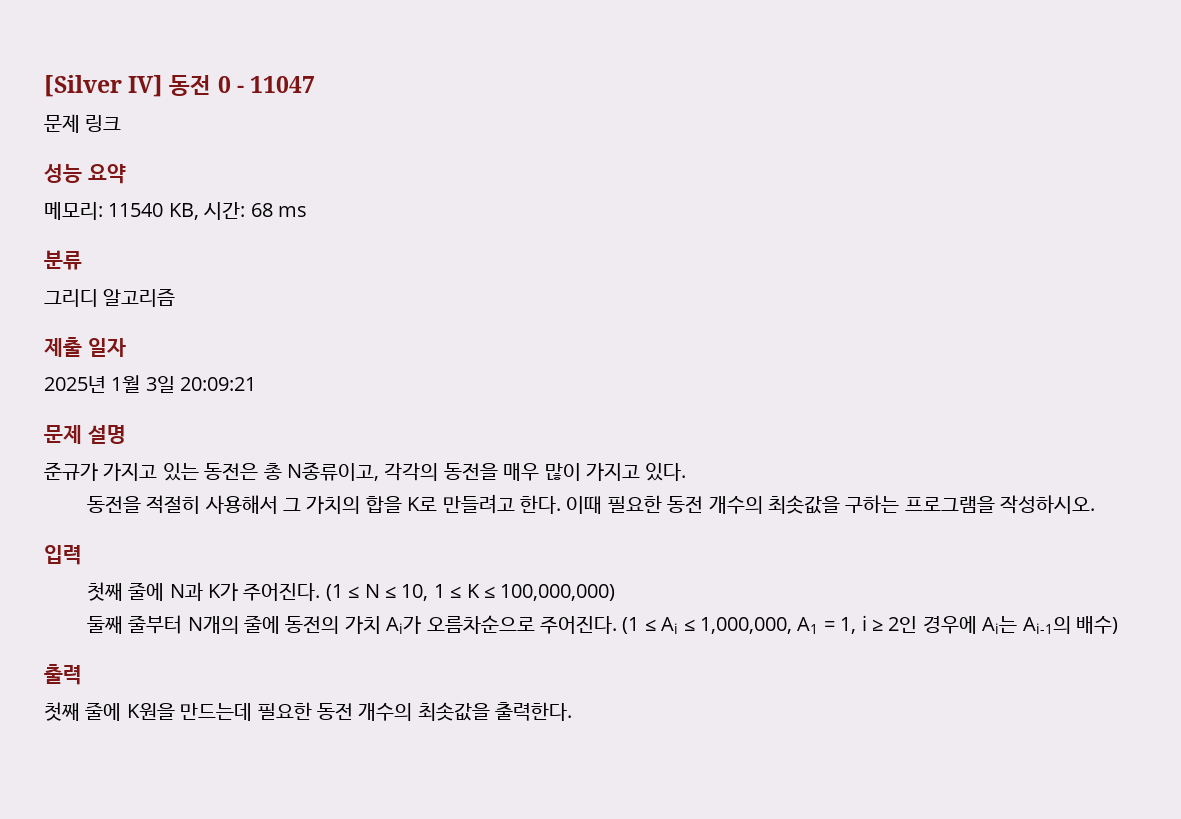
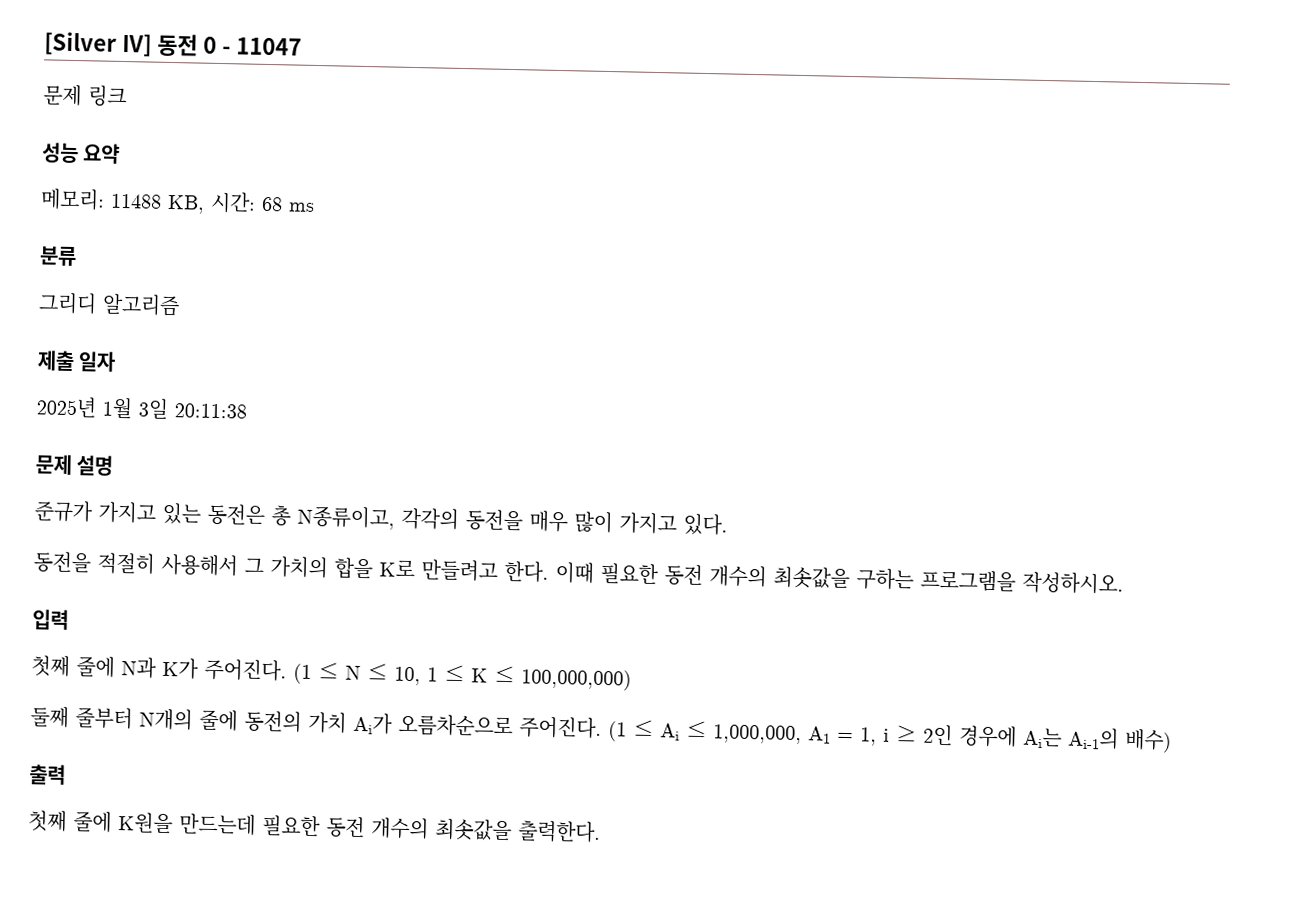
- 메모리: 11540 KB, 시간: 68 ms
+ 메모리: 11488 KB, 시간: 68 ms
- 2025년 1월 3일 20:09:21
+ 2025년 1월 3일 20:11:38

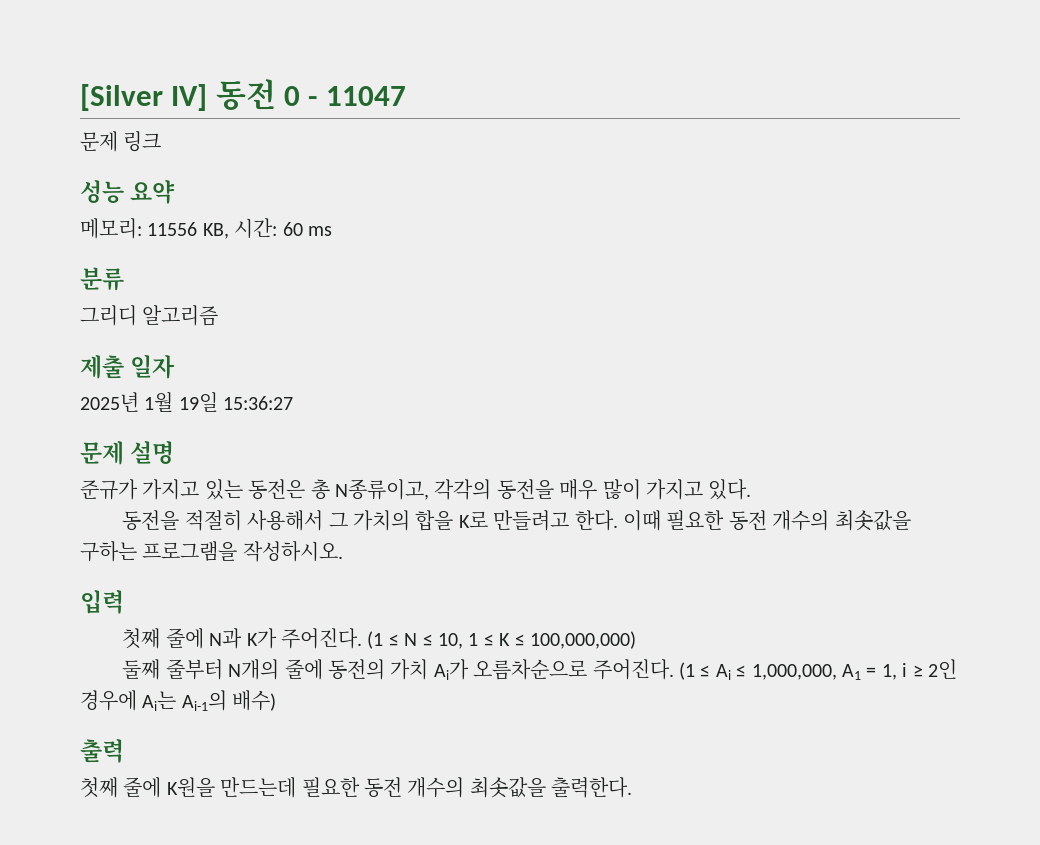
- 메모리: 11488 KB, 시간: 68 ms
+ 메모리: 11556 KB, 시간: 60 ms
- 2025년 1월 3일 20:11:38
+ 2025년 1월 19일 15:36:27

